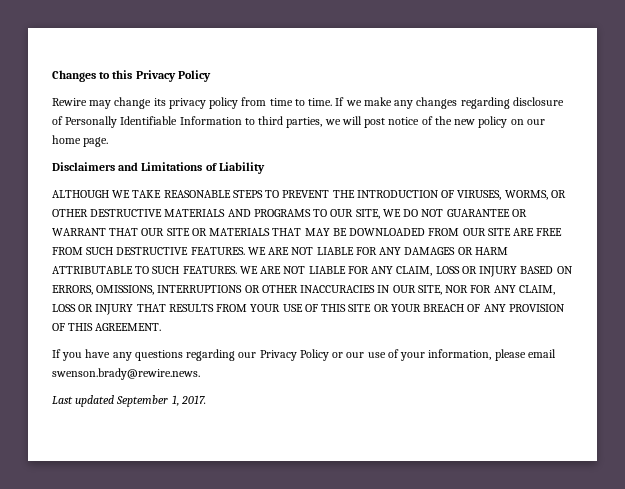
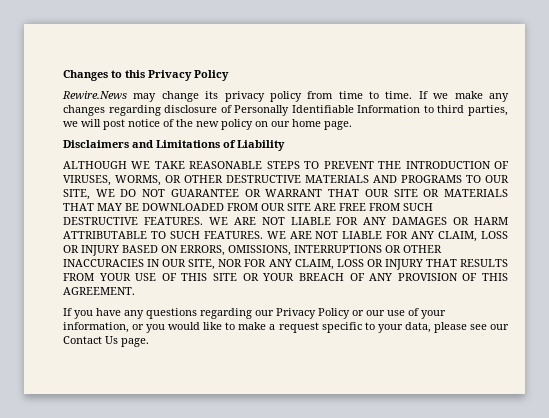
- Rewire may change its privacy policy from time to time.
+ Rewire.News may change its privacy policy from time to time.
- If you have any questions regarding our Privacy Policy or our use of your information, please email swenson.brady@rewire.news.
- Last updated September 1, 2017.
+ If you have any questions regarding our Privacy Policy or our use of your information, or you would like to make a request specific to your data, please see our Contact Us page.

